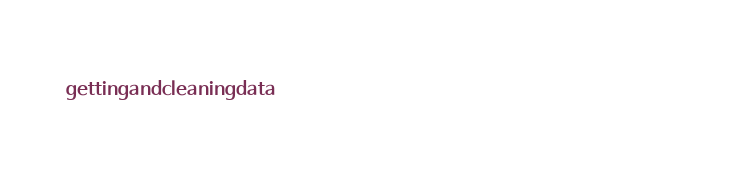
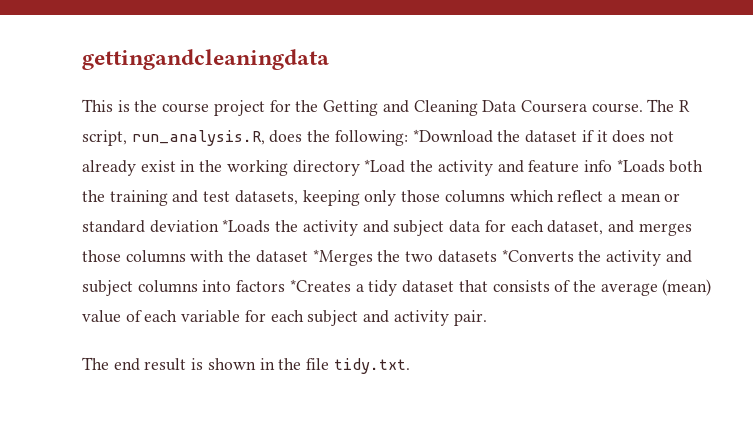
+ This is the course project for the Getting and Cleaning Data Coursera course. The R script, run_analysis.R, does the following: *Download the dataset if it does not already exist in the working directory *Load the activity and feature info *Loads both the training and test datasets, keeping only those columns which reflect a mean or standard deviation *Loads the activity and subject data for each dataset, and merges those columns with the dataset *Merges the two datasets *Converts the activity and subject columns into factors *Creates a tidy dataset that consists of the average (mean) value of each variable for each subject and activity pair.
+ The end result is shown in the file tidy.txt.

